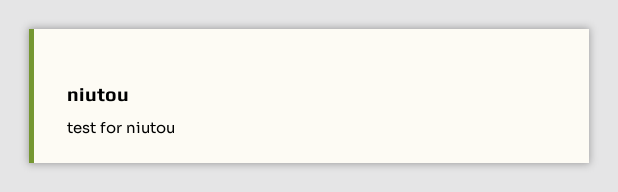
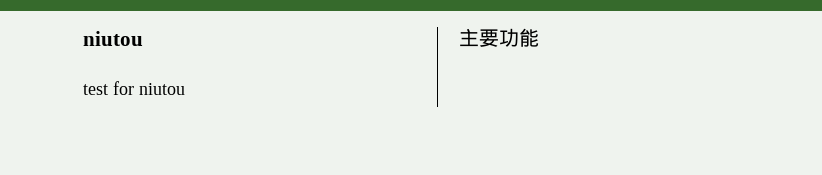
+ 主要功能

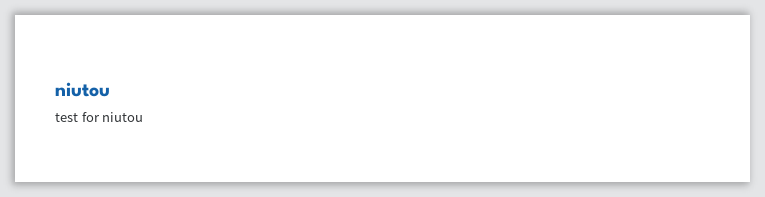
- 主要功能

